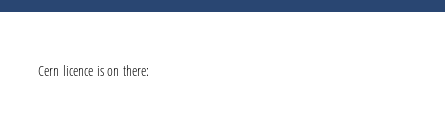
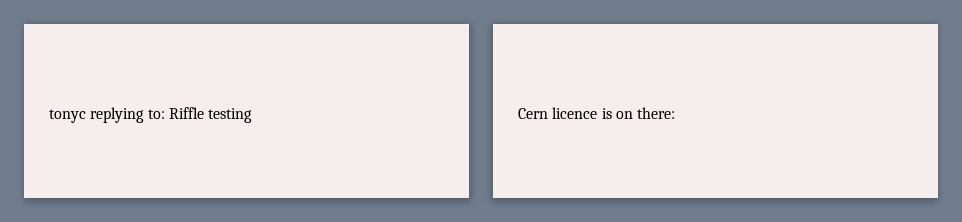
+ tonyc replying to: Riffle testing

